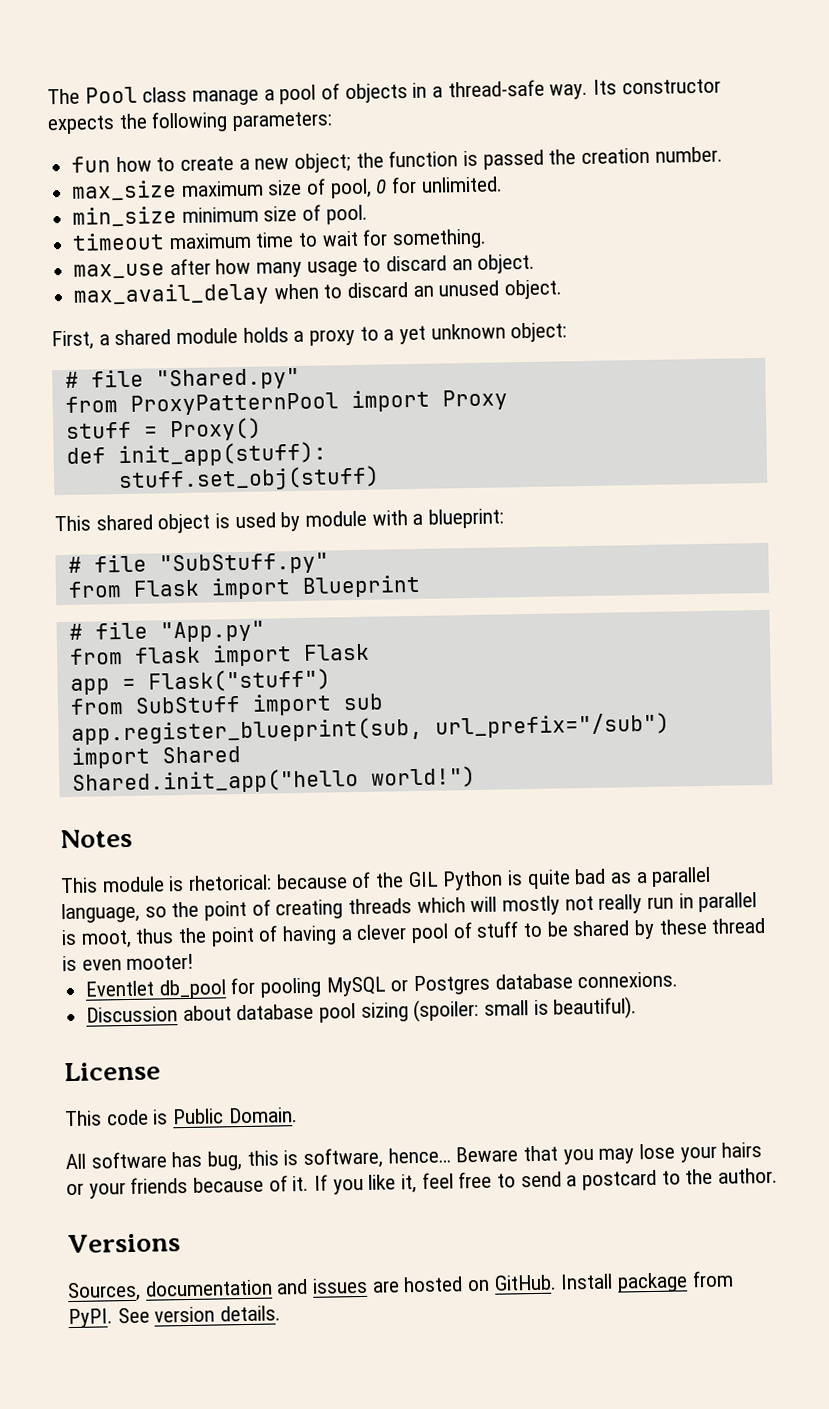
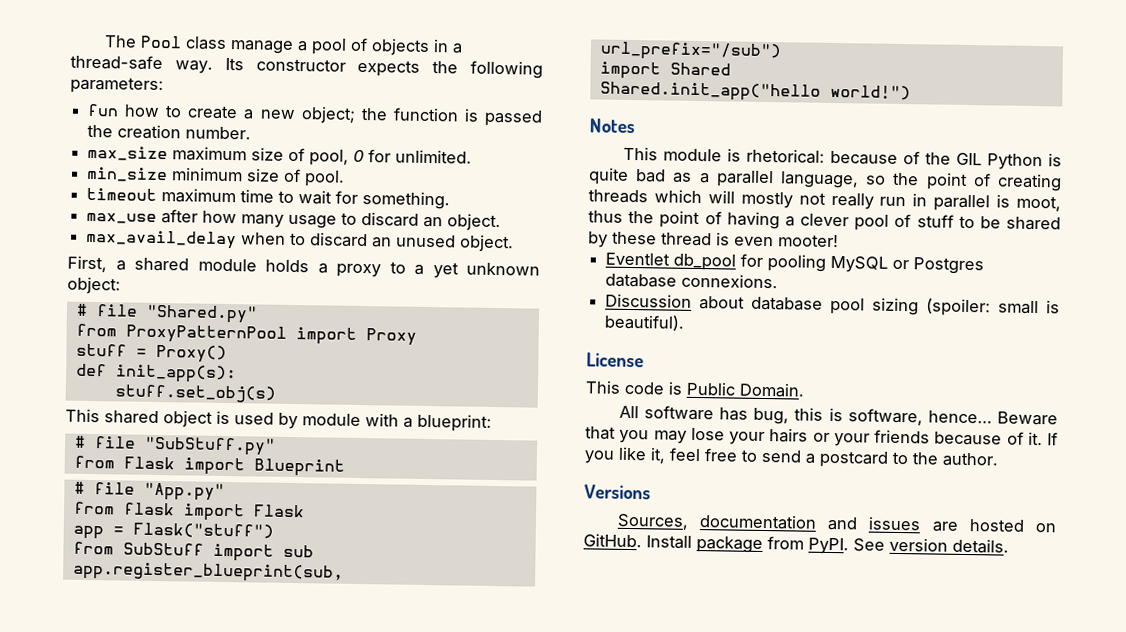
- def init_app(stuff):
- stuff.set_obj(stuff)
+ def init_app(s):
+ stuff.set_obj(s)

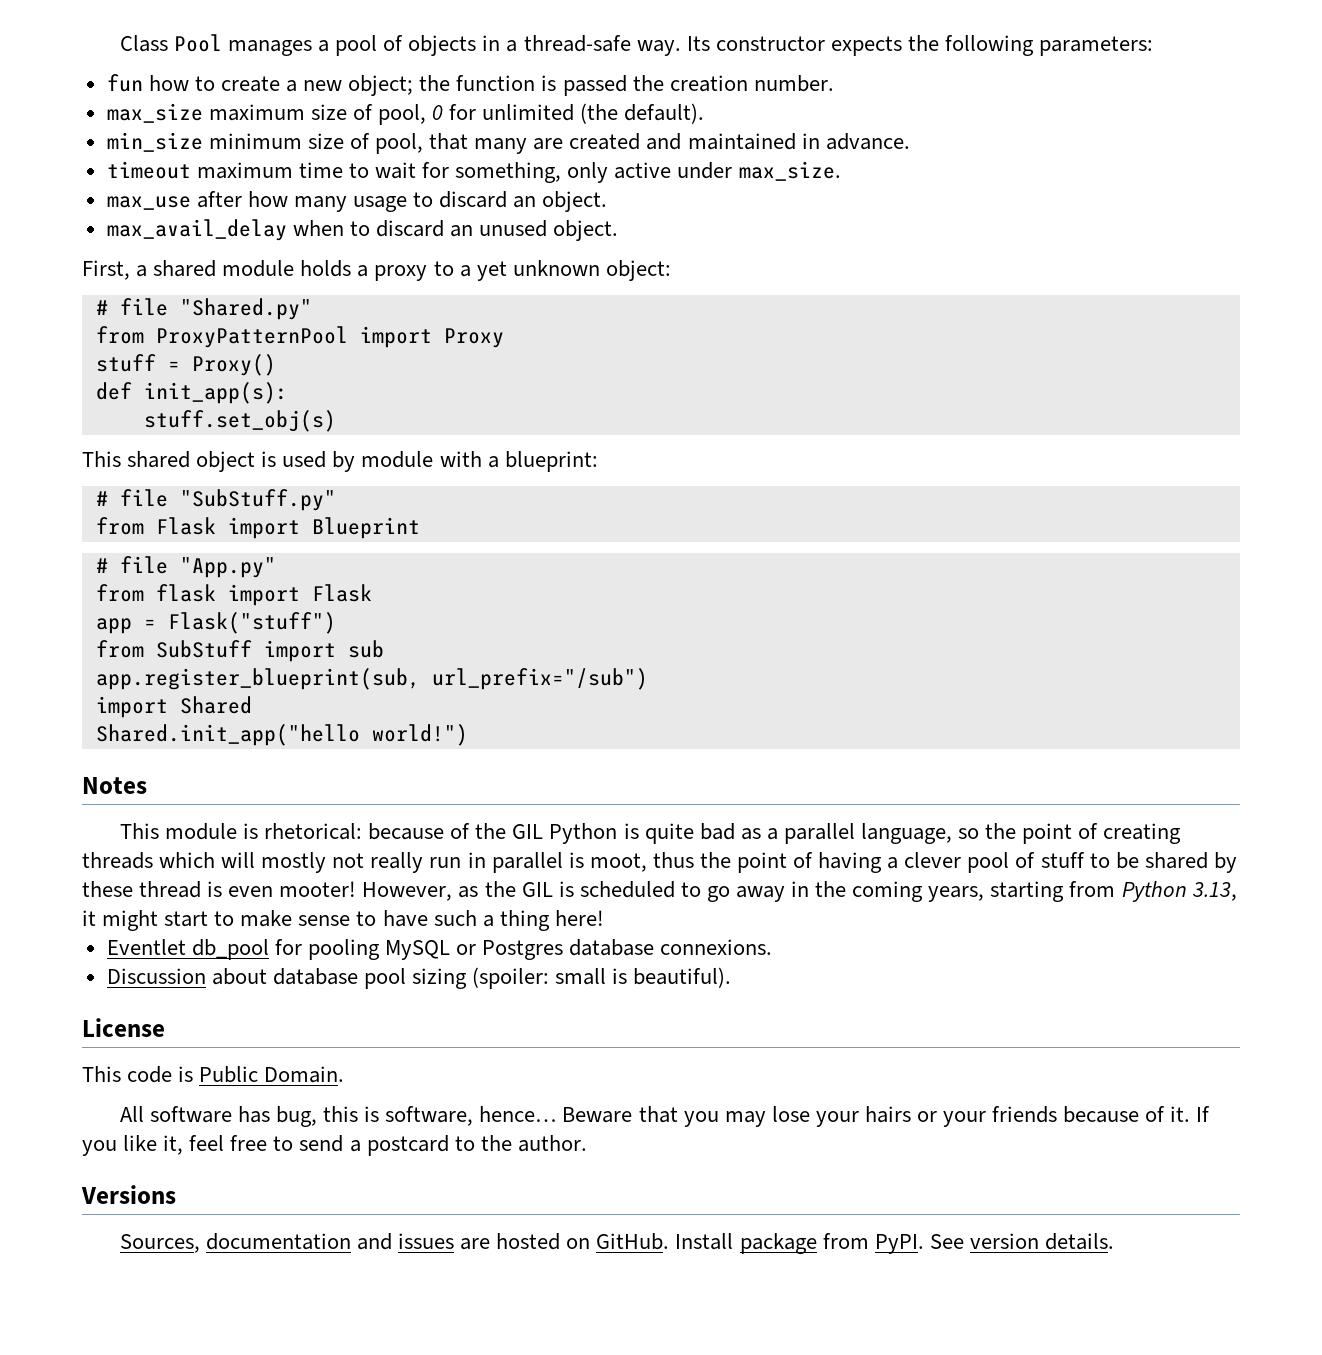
- The Pool class manage a pool of objects in a thread-safe way.
+ Class Pool manages a pool of objects in a thread-safe way.
- max_size maximum size of pool, 0 for unlimited.
+ max_size maximum size of pool, 0 for unlimited (the default).
- min_size minimum size of pool.
+ min_size minimum size of pool, that many are created and maintained in advance.
- timeout maximum time to wait for something.
+ timeout maximum time to wait for something, only active under max_size.
+ However, as the GIL is scheduled to go away in the coming years, starting from Python 3.13, it might start to make sense to have such a thing here!

